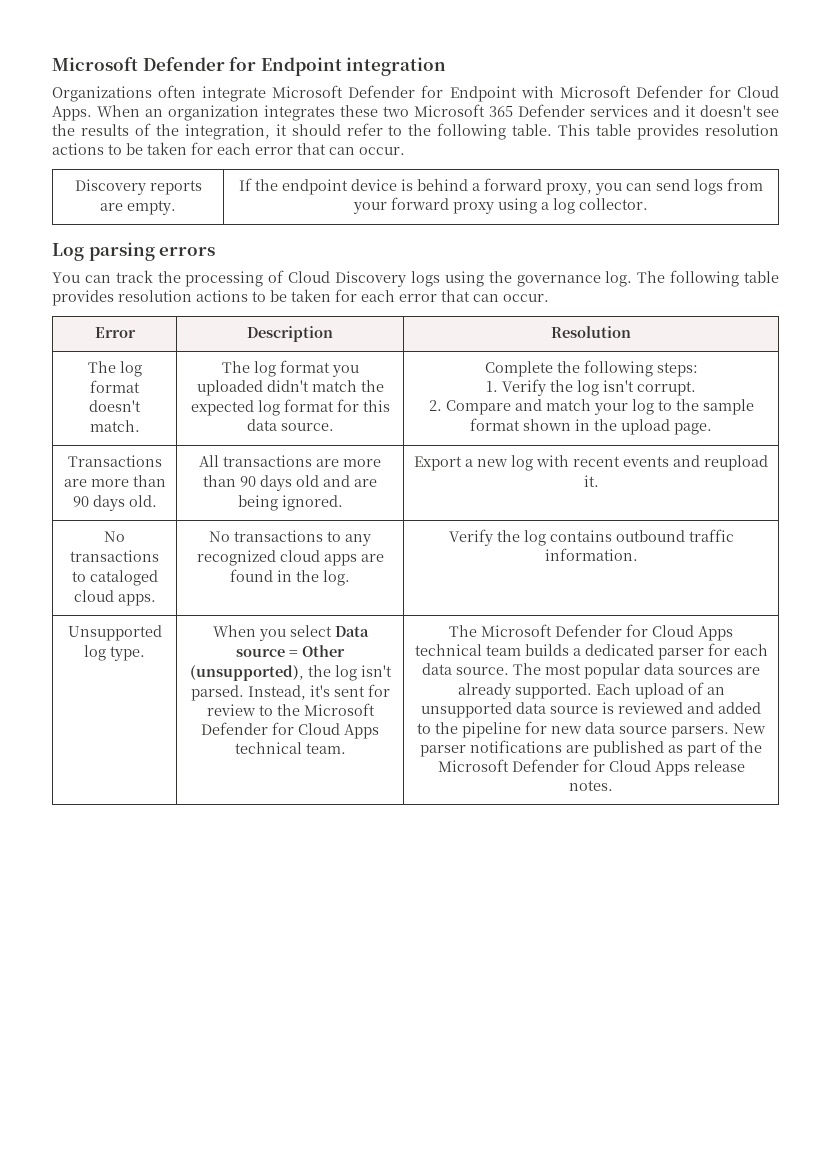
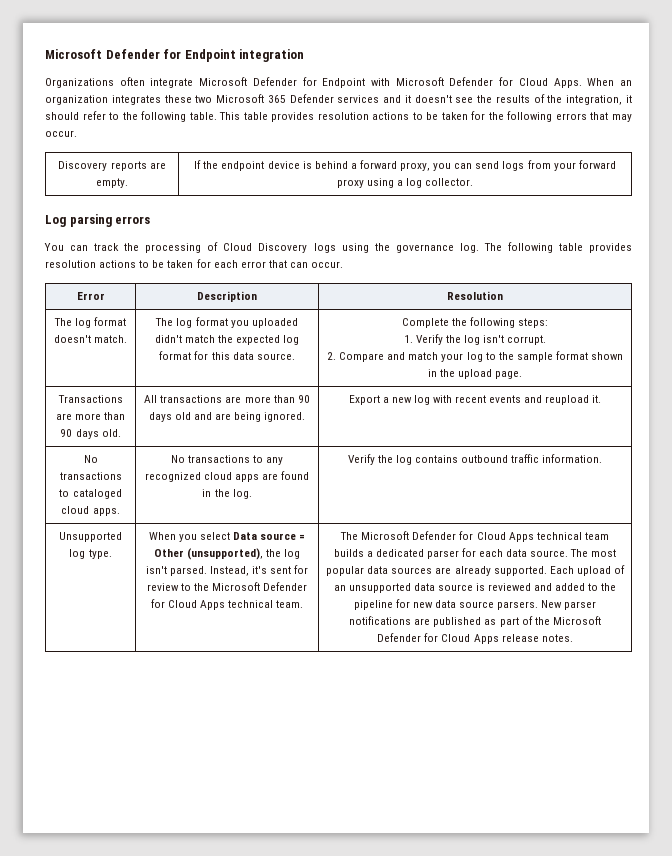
- This table provides resolution actions to be taken for each error that can occur.
+ This table provides resolution actions to be taken for the following errors that may occur.

